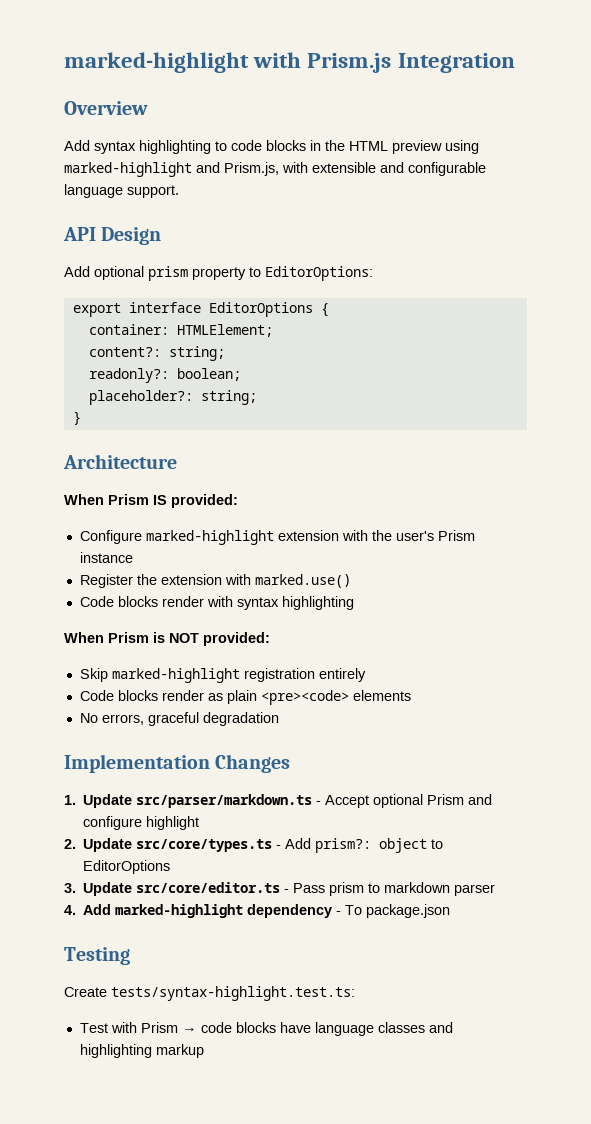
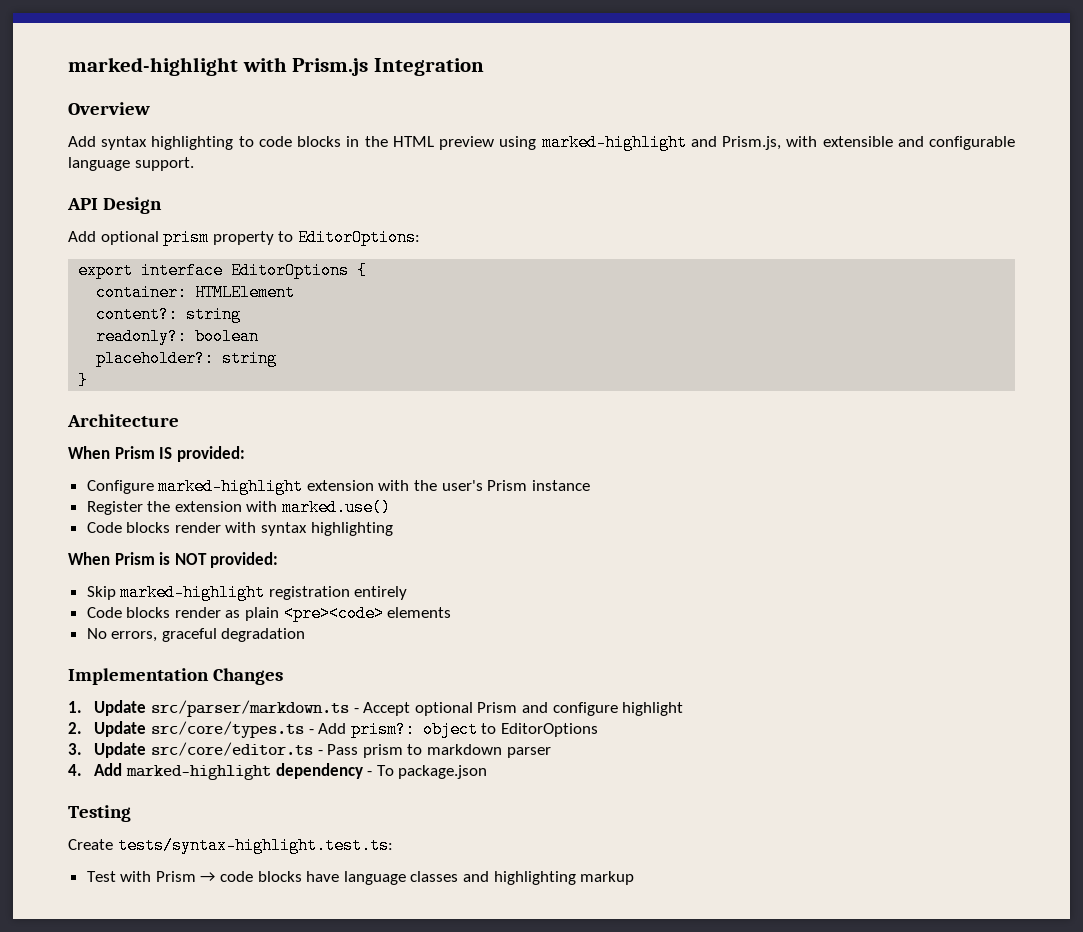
- container: HTMLElement;
+ container: HTMLElement
- content?: string;
+ content?: string
- readonly?: boolean;
+ readonly?: boolean
- placeholder?: string;
+ placeholder?: string

